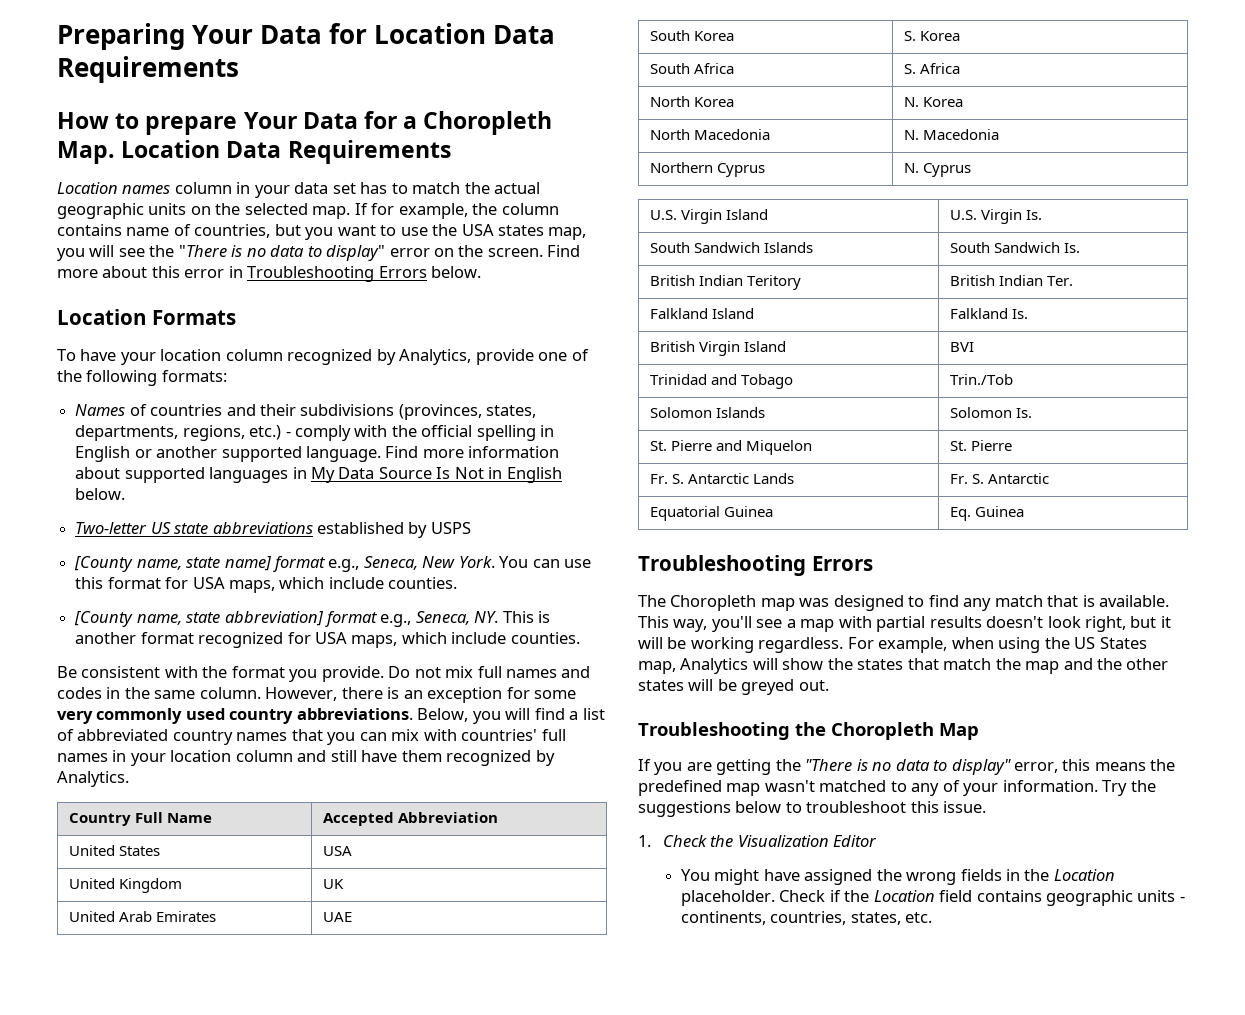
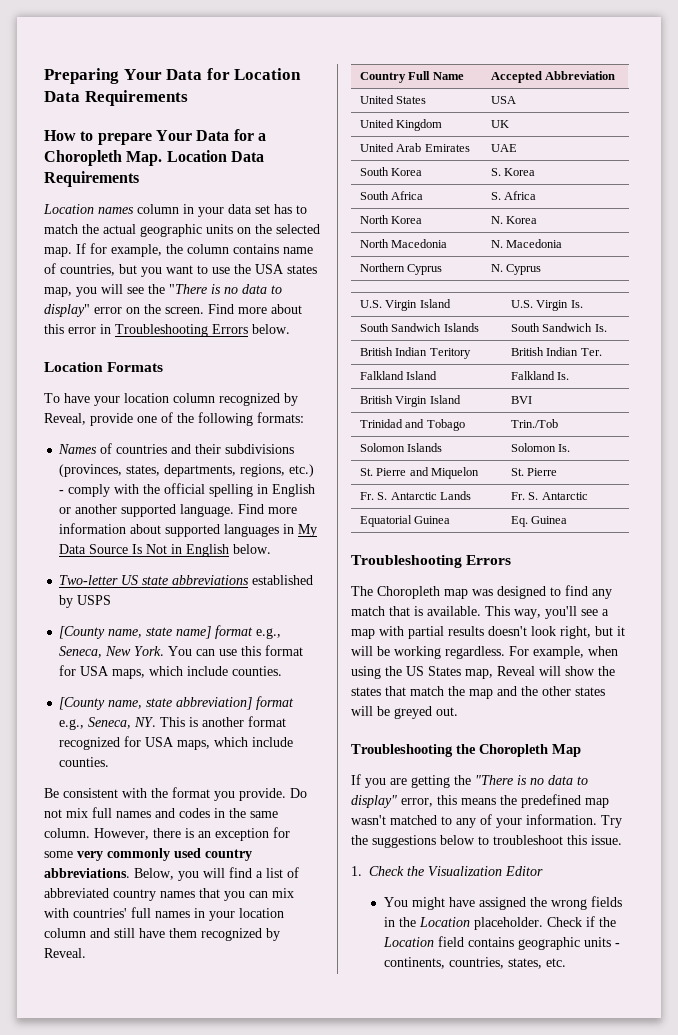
- To have your location column recognized by Analytics, provide one of the following formats:
+ To have your location column recognized by Reveal, provide one of the following formats:
- Below, you will find a list of abbreviated country names that you can mix with countries' full names in your location column and still have them recognized by Analytics.
+ Below, you will find a list of abbreviated country names that you can mix with countries' full names in your location column and still have them recognized by Reveal.
- For example, when using the US States map, Analytics will show the states that match the map and the other states will be greyed out.
+ For example, when using the US States map, Reveal will show the states that match the map and the other states will be greyed out.

